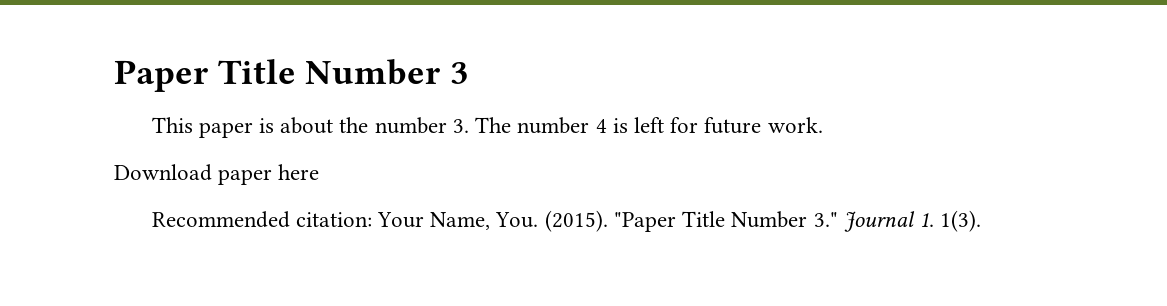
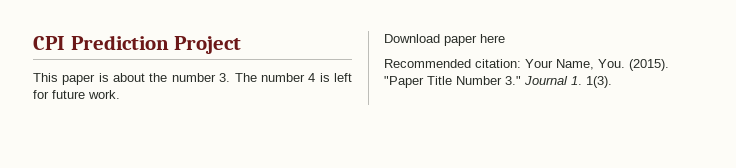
- Paper Title Number 3
+ CPI Prediction Project

